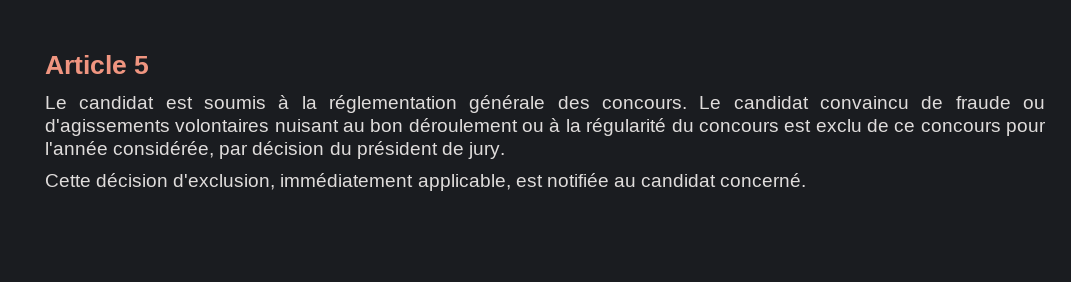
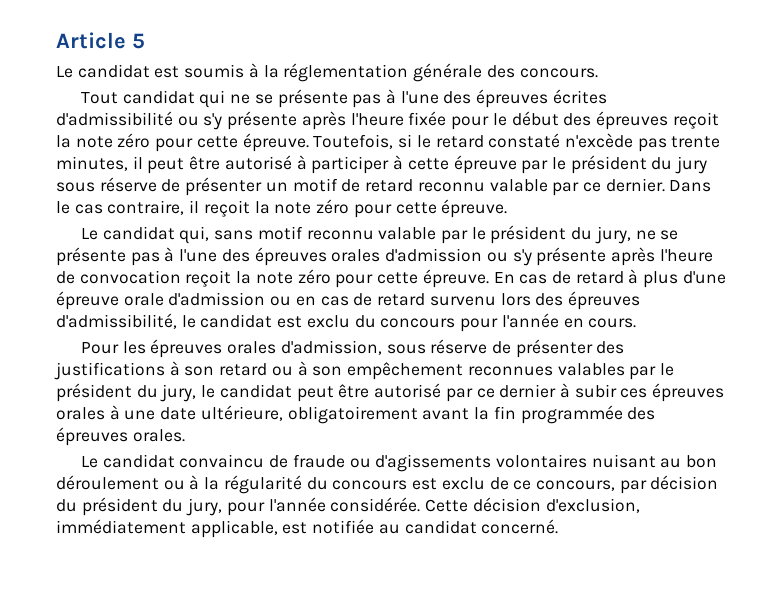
- Le candidat est soumis à la réglementation générale des concours. Le candidat convaincu de fraude ou d'agissements volontaires nuisant au bon déroulement ou à la régularité du concours est exclu de ce concours pour l'année considérée, par décision du président de jury.
- Cette décision d'exclusion, immédiatement applicable, est notifiée au candidat concerné.
+ Le candidat est soumis à la réglementation générale des concours.
+ Tout candidat qui ne se présente pas à l'une des épreuves écrites d'admissibilité ou s'y présente après l'heure fixée pour le début des épreuves reçoit la note zéro pour cette épreuve. Toutefois, si le retard constaté n'excède pas trente minutes, il peut être autorisé à participer à cette épreuve par le président du jury sous réserve de présenter un motif de retard reconnu valable par ce dernier. Dans le cas contraire, il reçoit la note zéro pour cette épreuve.
+ Le candidat qui, sans motif reconnu valable par le président du jury, ne se présente pas à l'une des épreuves orales d'admission ou s'y présente après l'heure de convocation reçoit la note zéro pour cette épreuve. En cas de retard à plus d'une épreuve orale d'admission ou en cas de retard survenu lors des épreuves d'admissibilité, le candidat est exclu du concours pour l'année en cours.
+ Pour les épreuves orales d'admission, sous réserve de présenter des justifications à son retard ou à son empêchement reconnues valables par le président du jury, le candidat peut être autorisé par ce dernier à subir ces épreuves orales à une date ultérieure, obligatoirement avant la fin programmée des épreuves orales.
+ Le candidat convaincu de fraude ou d'agissements volontaires nuisant au bon déroulement ou à la régularité du concours est exclu de ce concours, par décision du président du jury, pour l'année considérée. Cette décision d'exclusion, immédiatement applicable, est notifiée au candidat concerné.

